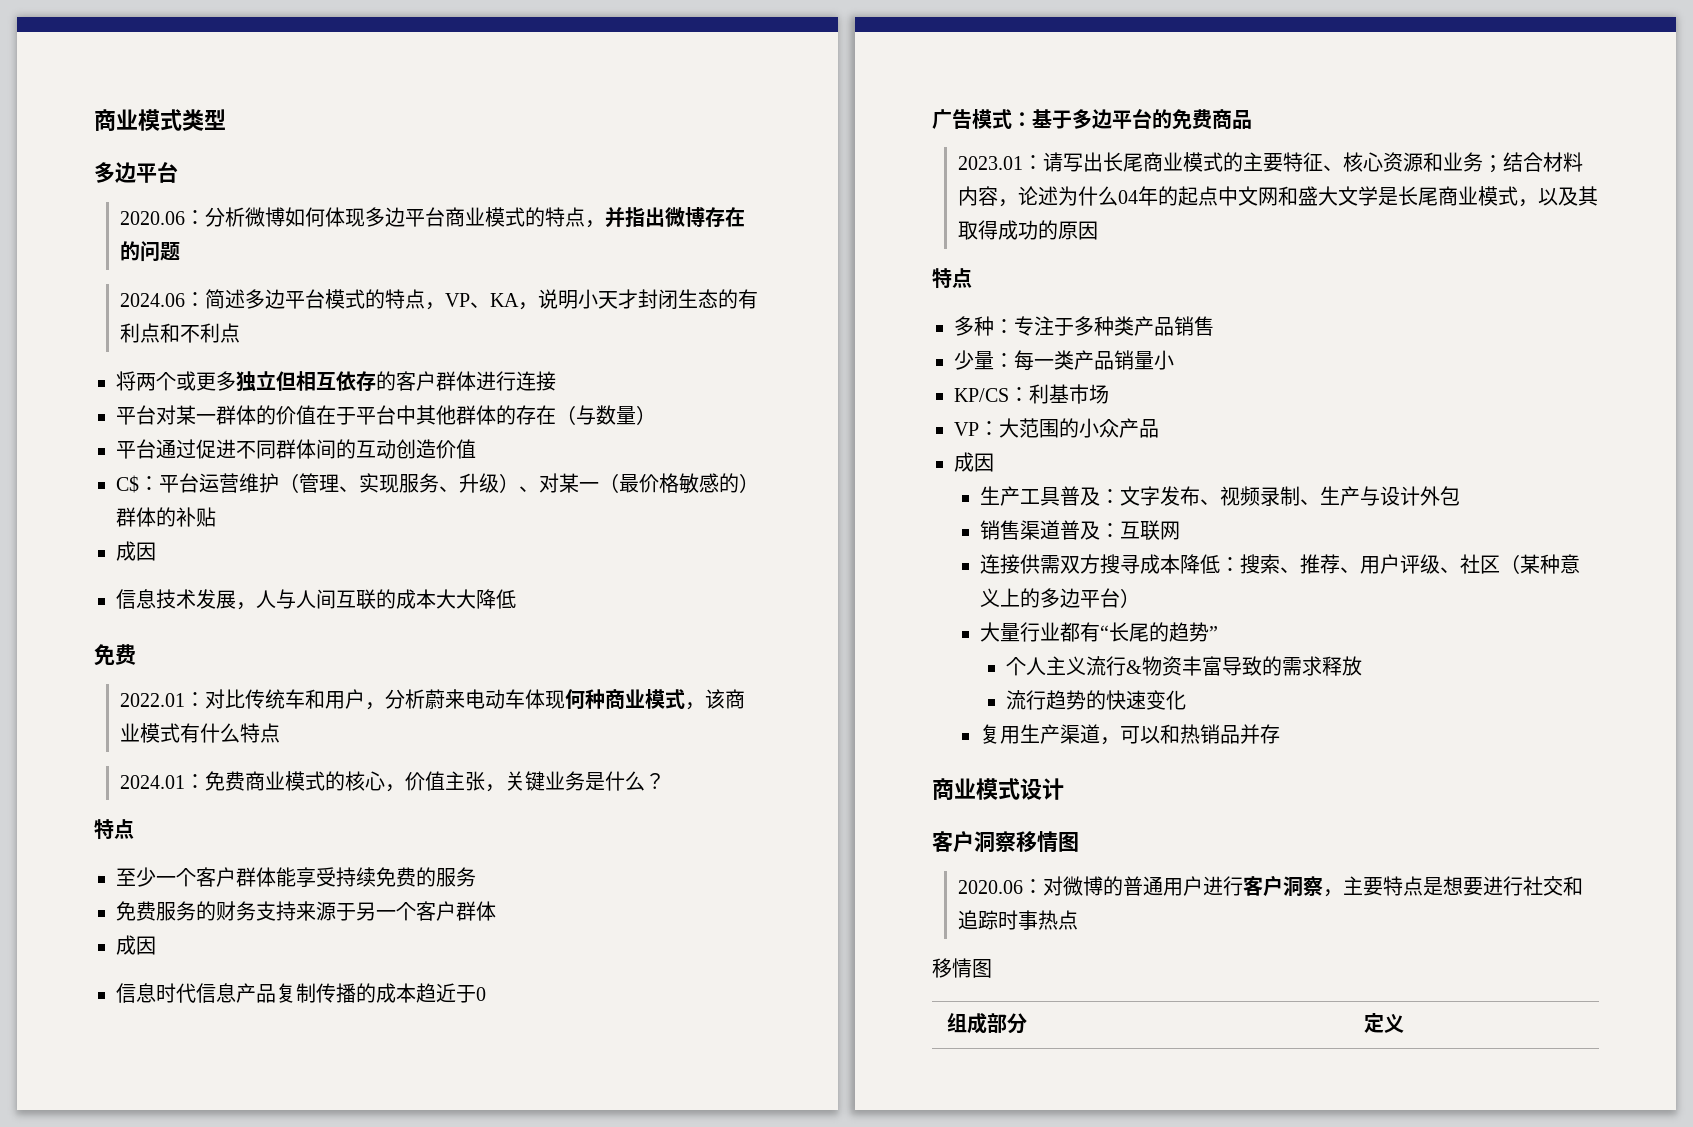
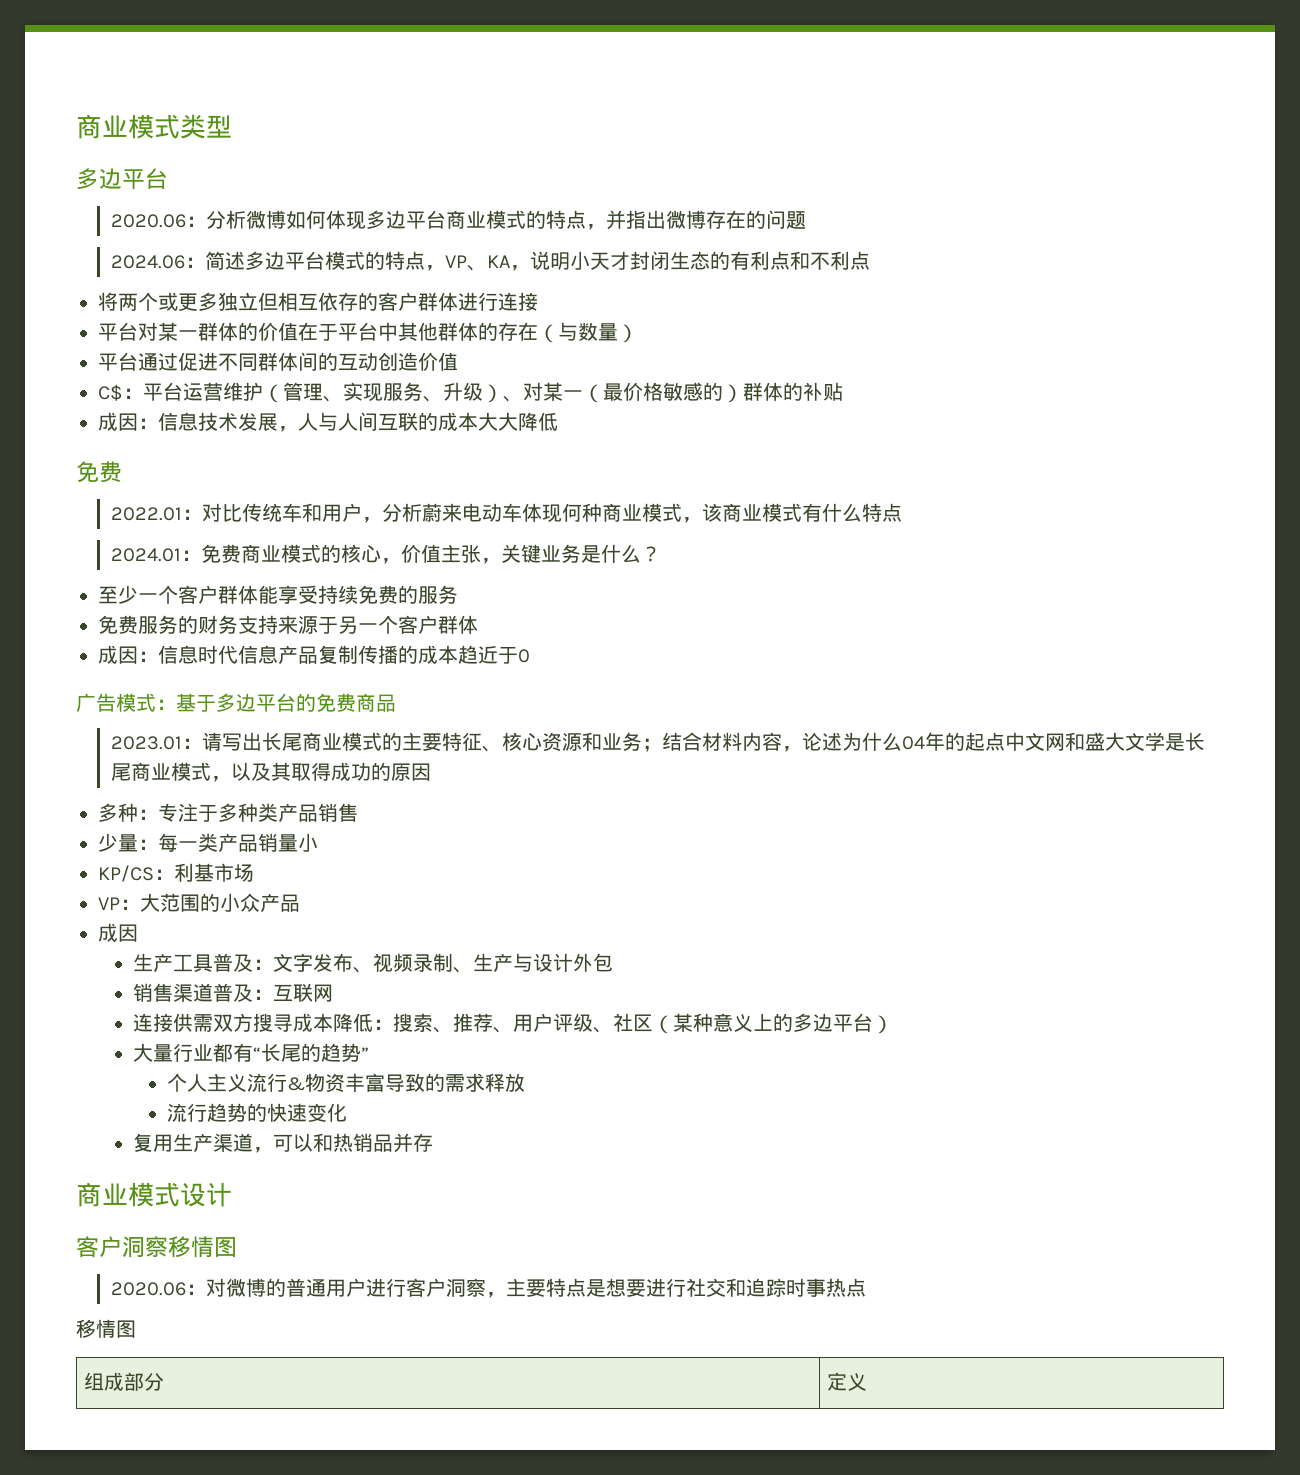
  C$：平台运营维护（管理、实现服务、升级）、对某一（最价格敏感的）群体的补贴
- 成因
- 信息技术发展，人与人间互联的成本大大降低
+ 成因：信息技术发展，人与人间互联的成本大大降低
  2024.01：免费商业模式的核心，价值主张，关键业务是什么？
- 特点
  免费服务的财务支持来源于另一个客户群体
- 成因
- 信息时代信息产品复制传播的成本趋近于0
+ 成因：信息时代信息产品复制传播的成本趋近于0
  2023.01：请写出长尾商业模式的主要特征、核心资源和业务；结合材料内容，论述为什么04年的起点中文网和盛大文学是长尾商业模式，以及其取得成功的原因
- 特点

